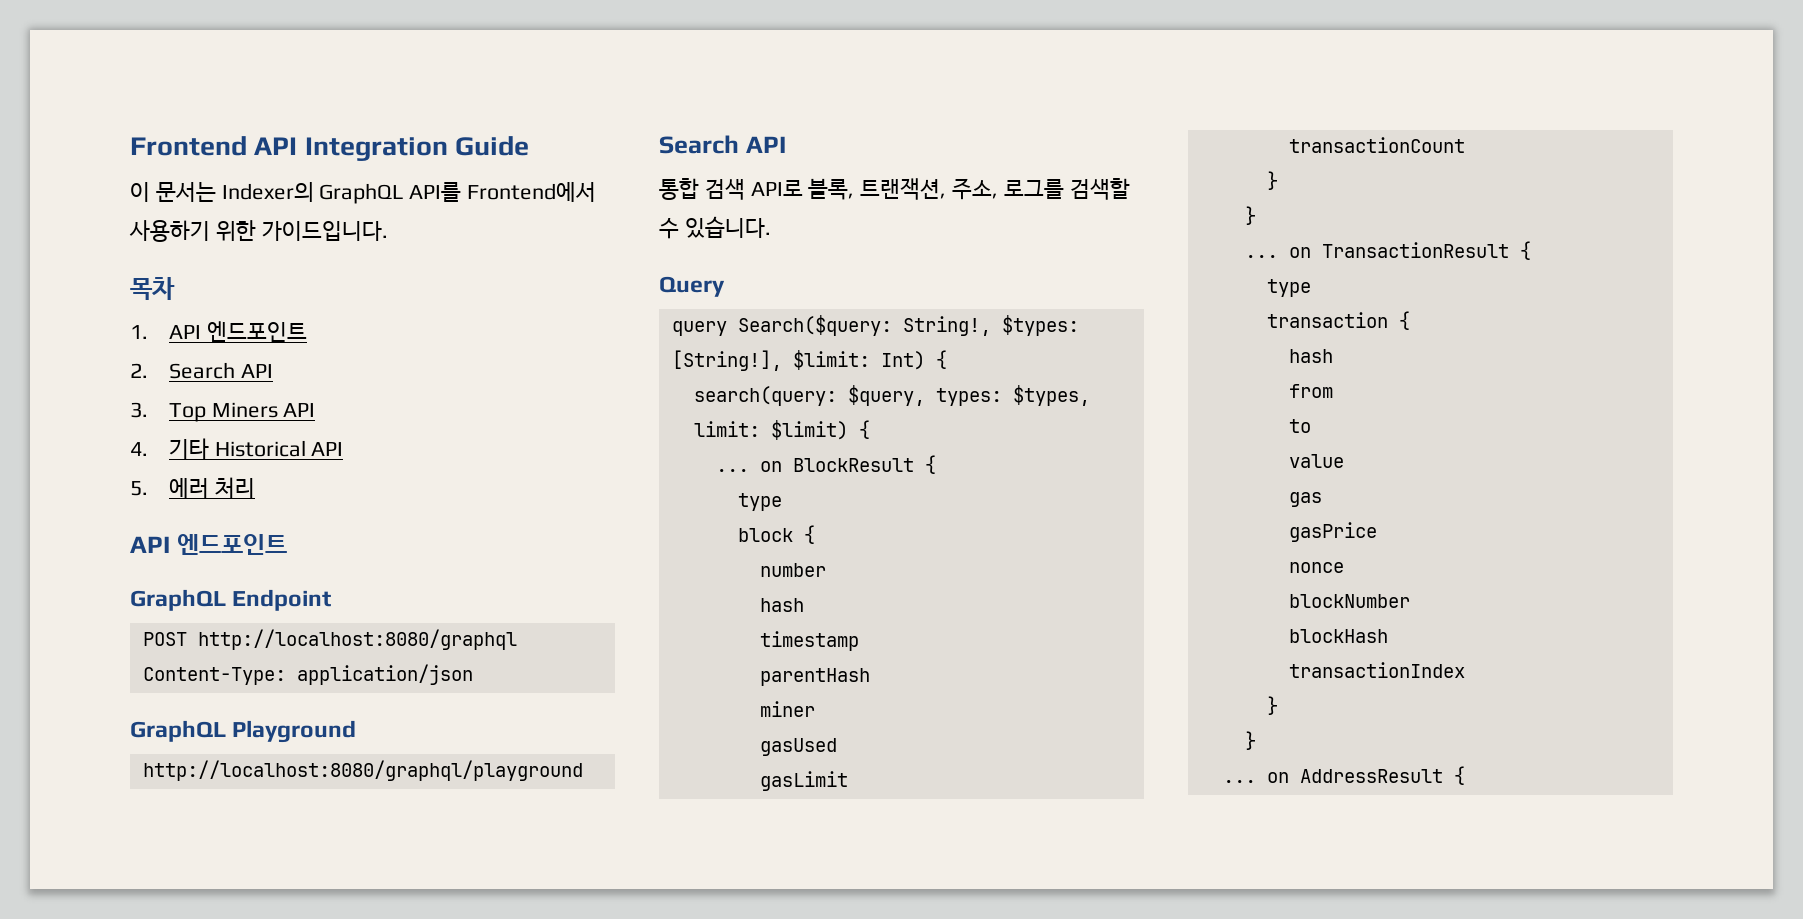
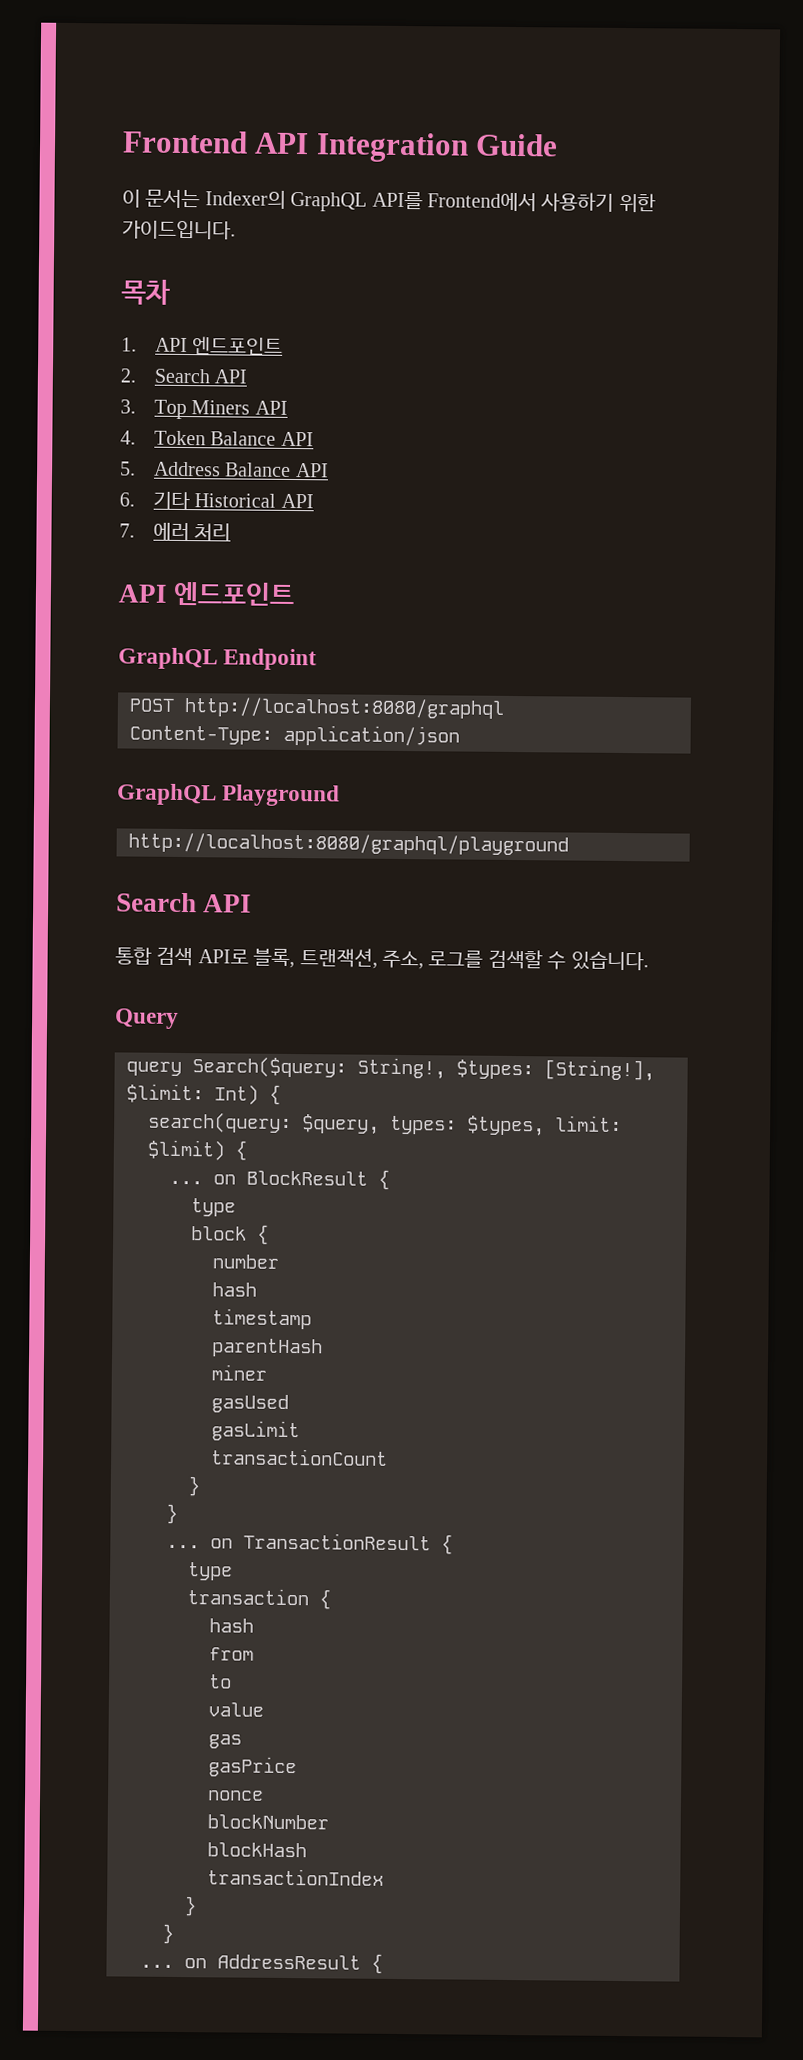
- 4. 기타 Historical API
+ 4. Token Balance API
+ 5. Address Balance API
+ 6. 기타 Historical API
- 5. 에러 처리
+ 7. 에러 처리

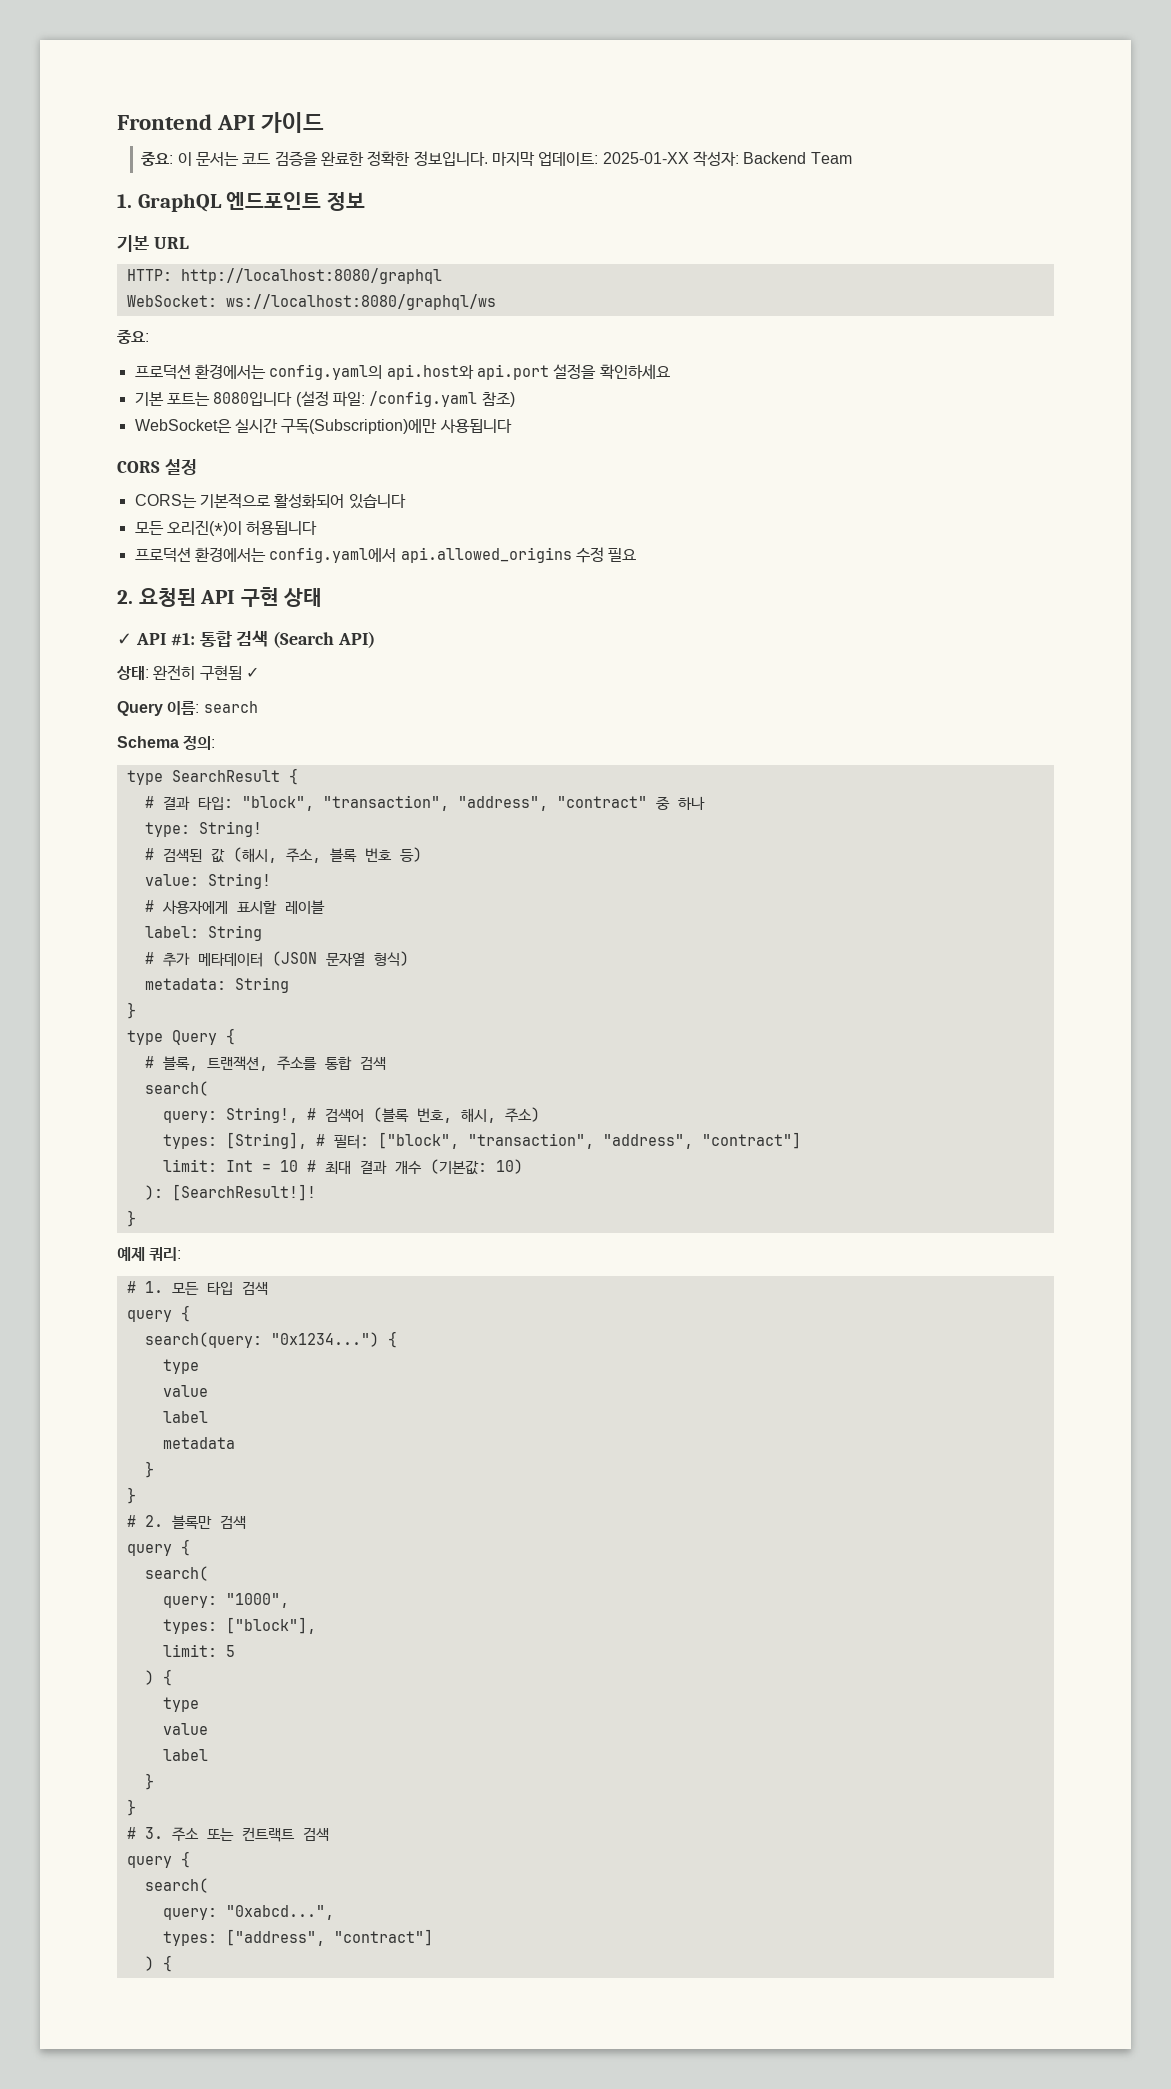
- Frontend API Integration Guide
- 이 문서는 Indexer의 GraphQL API를 Frontend에서 사용하기 위한 가이드입니다.
- 목차
- 1. API 엔드포인트
- 2. Search API
- 3. Top Miners API
- 4. Token Balance API
- 5. Address Balance API
- 6. 기타 Historical API
- 7. 에러 처리
- API 엔드포인트
- GraphQL Endpoint
- POST http://localhost:8080/graphql
- Content-Type: application/json
- GraphQL Playground
- http://localhost:8080/graphql/playground
- Search API
- 통합 검색 API로 블록, 트랜잭션, 주소, 로그를 검색할 수 있습니다.
- Query
- query Search($query: String!, $types: [String!], $limit: Int) {
- search(query: $query, types: $types, limit: $limit) {
- ... on BlockResult {
+ Frontend API 가이드
+ 중요: 이 문서는 코드 검증을 완료한 정확한 정보입니다. 마지막 업데이트: 2025-01-XX 작성자: Backend Team
+ 1. GraphQL 엔드포인트 정보
+ 기본 URL
+ HTTP: http://localhost:8080/graphql
+ WebSocket: ws://localhost:8080/graphql/ws
+ 중요:
+ 프로덕션 환경에서는 config.yaml의 api.host와 api.port 설정을 확인하세요
+ 기본 포트는 8080입니다 (설정 파일: /config.yaml 참조)
+ WebSocket은 실시간 구독(Subscription)에만 사용됩니다
+ CORS 설정
+ CORS는 기본적으로 활성화되어 있습니다
+ 모든 오리진(*)이 허용됩니다
+ 프로덕션 환경에서는 config.yaml에서 api.allowed_origins 수정 필요
+ 2. 요청된 API 구현 상태
+ ✓ API #1: 통합 검색 (Search API)
+ 상태: 완전히 구현됨 ✓
+ Query 이름: search
+ Schema 정의:
+ type SearchResult {
+ # 결과 타입: "block", "transaction", "address", "contract" 중 하나
+ type: String!
+ # 검색된 값 (해시, 주소, 블록 번호 등)
+ value: String!
+ # 사용자에게 표시할 레이블
+ label: String
+ # 추가 메타데이터 (JSON 문자열 형식)
+ metadata: String
+ }
+ type Query {
+ # 블록, 트랜잭션, 주소를 통합 검색
+ search(
+ query: String!, # 검색어 (블록 번호, 해시, 주소)
+ types: [String], # 필터: ["block", "transaction", "address", "contract"]
+ limit: Int = 10 # 최대 결과 개수 (기본값: 10)
+ ): [SearchResult!]!
+ }
+ 예제 쿼리:
+ # 1. 모든 타입 검색
+ query {
+ search(query: "0x1234...") {
  type
- block {
- number
- hash
- timestamp
- parentHash
- miner
- gasUsed
- gasLimit
- transactionCount
+ value
+ label
+ metadata
  }
  }
- ... on TransactionResult {
+ # 2. 블록만 검색
+ query {
+ search(
+ query: "1000",
+ types: ["block"],
+ limit: 5
+ ) {
  type
- transaction {
- hash
- from
- to
  value
- gas
- gasPrice
- nonce
- blockNumber
- blockHash
- transactionIndex
+ label
  }
  }
- ... on AddressResult {
+ # 3. 주소 또는 컨트랙트 검색
+ query {
+ search(
+ query: "0xabcd...",
+ types: ["address", "contract"]
+ ) {

